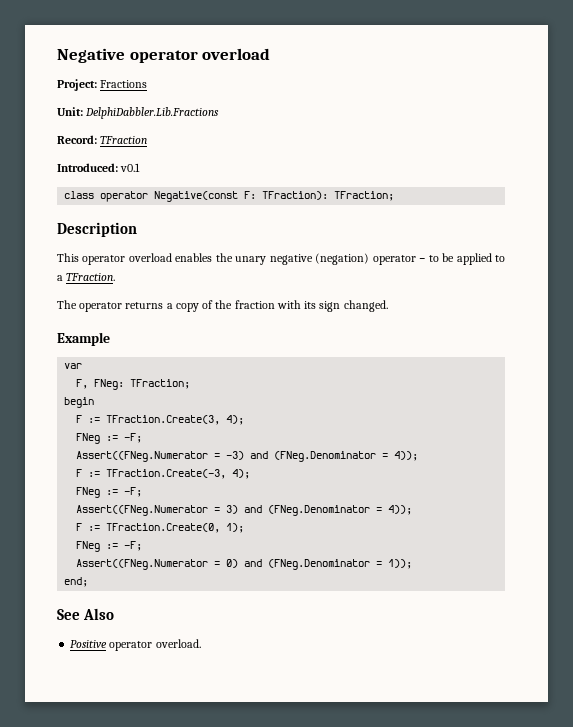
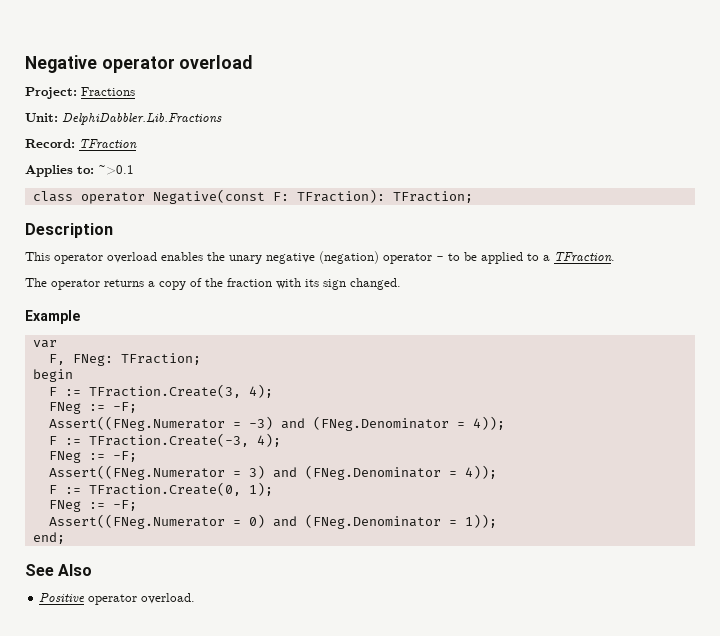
- Introduced: v0.1
+ Applies to: ~>0.1

